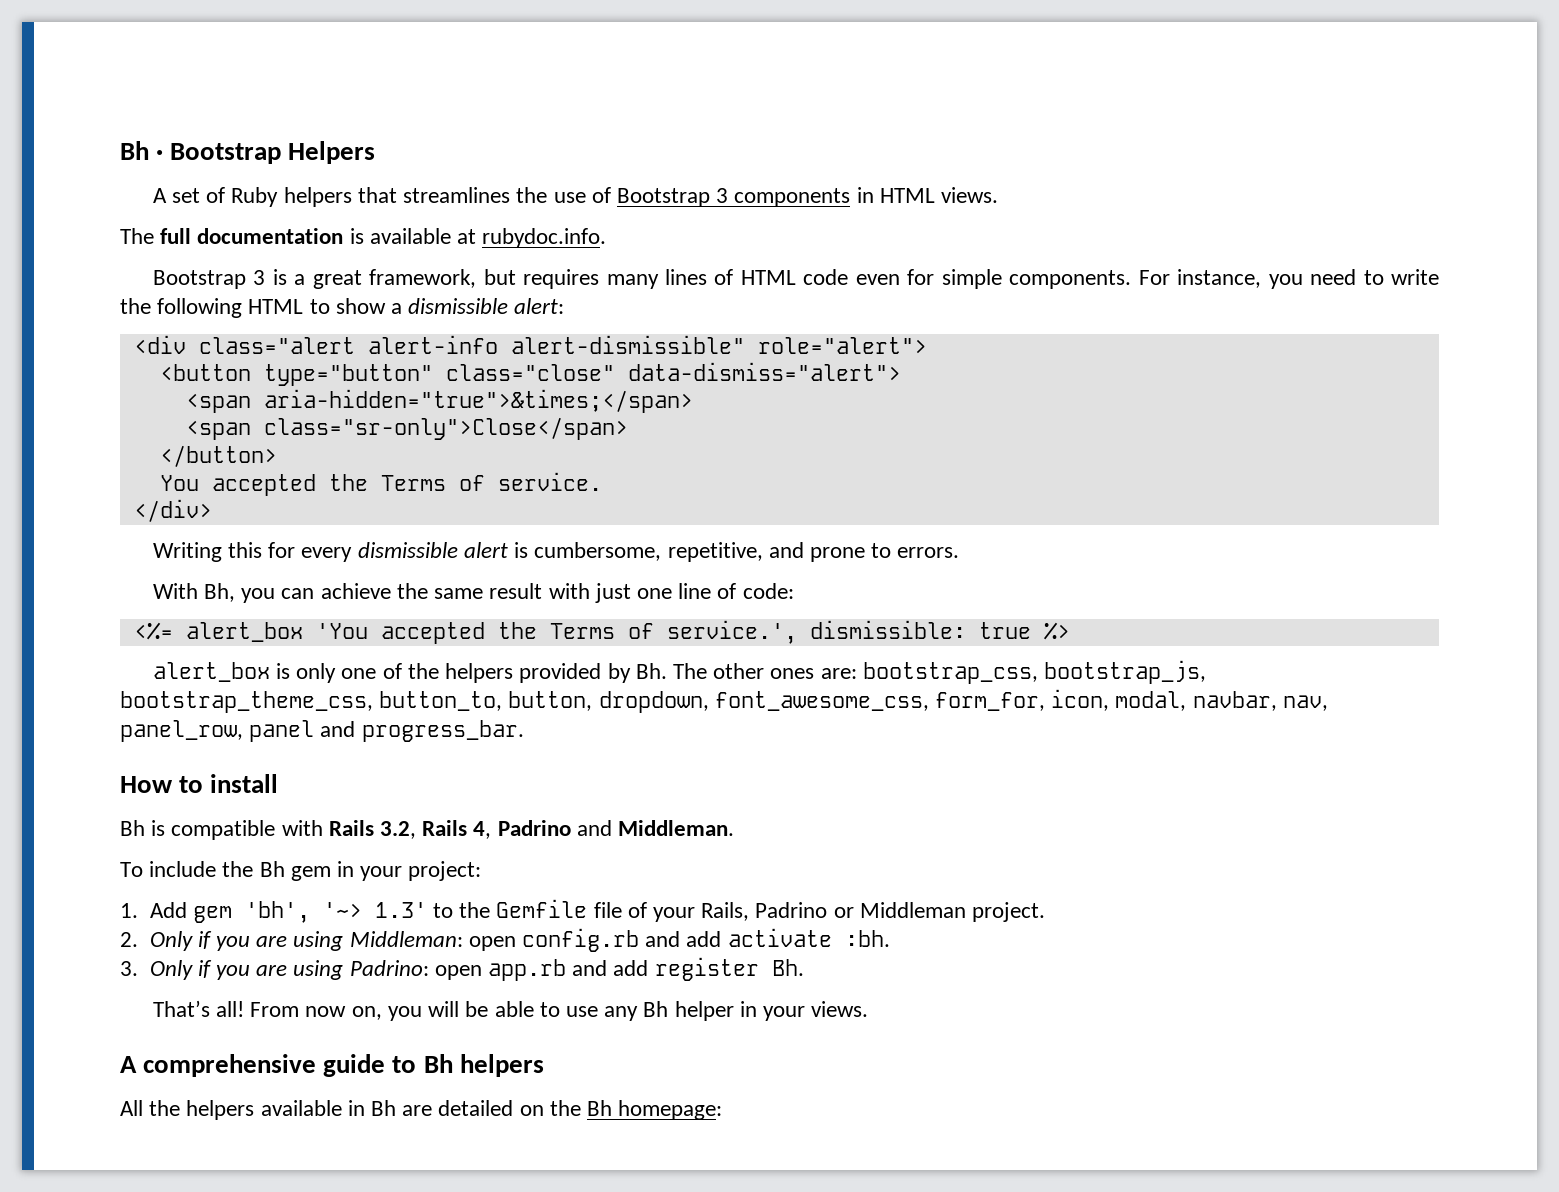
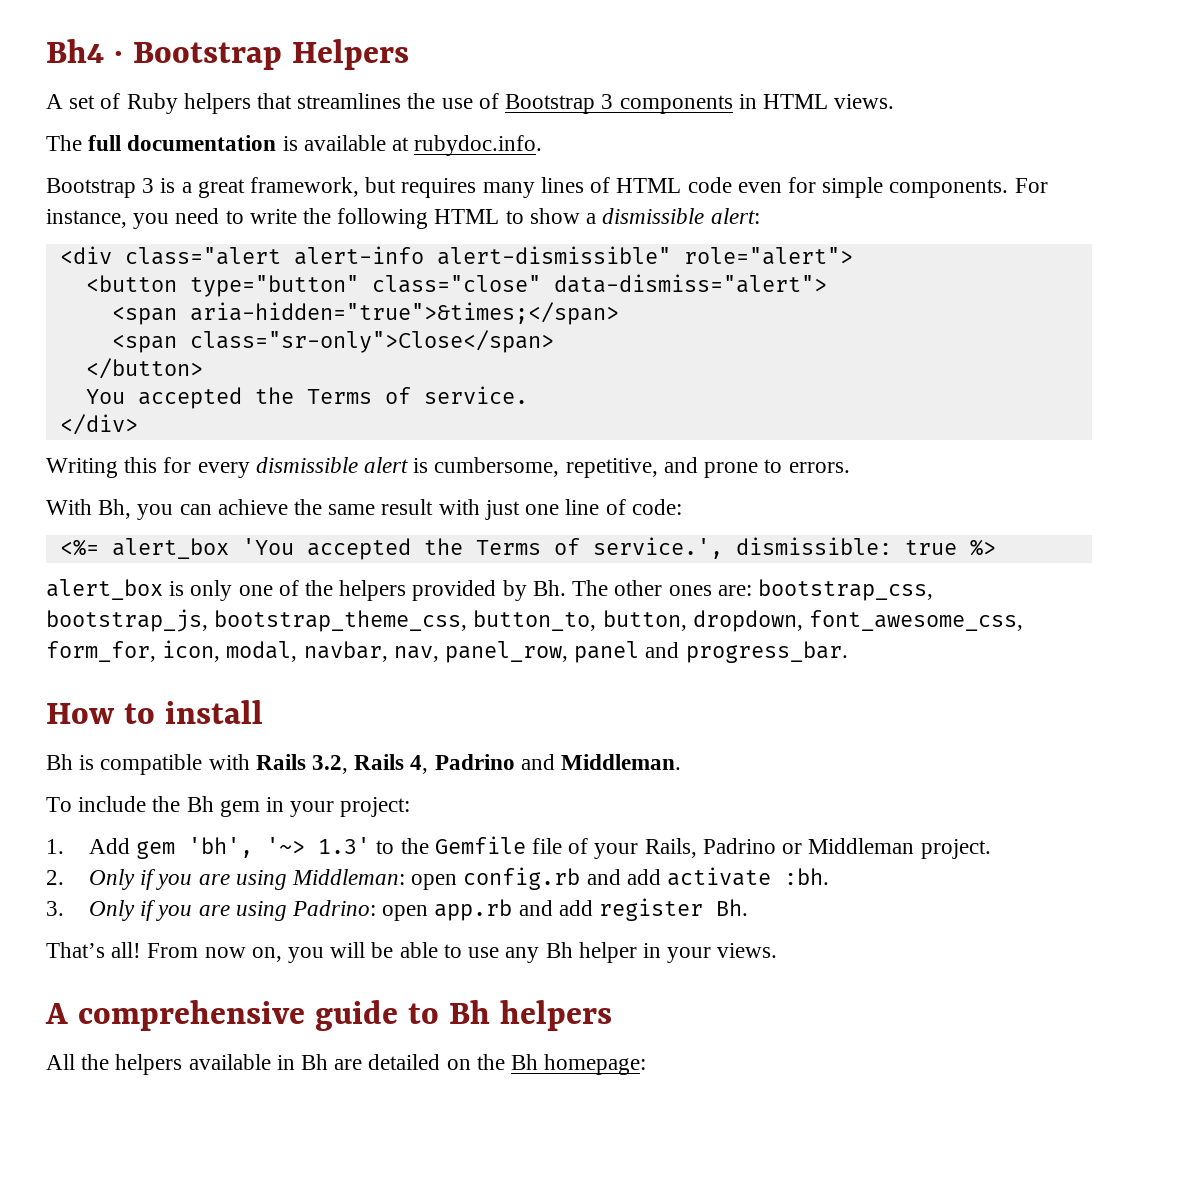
- Bh · Bootstrap Helpers
+ Bh4 · Bootstrap Helpers

